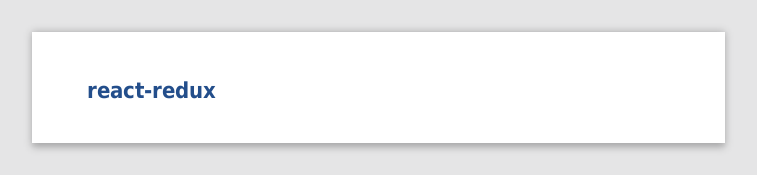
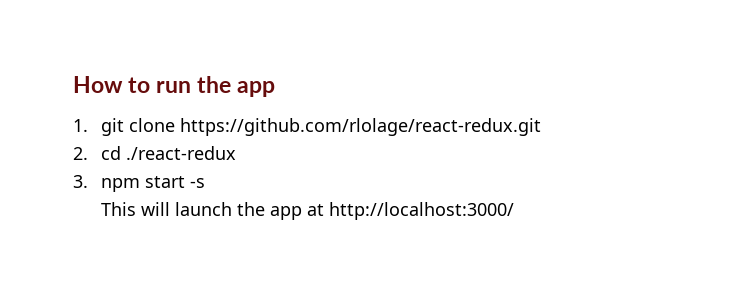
- react-redux
+ How to run the app
+ 1. git clone https://github.com/rlolage/react-redux.git
+ 2. cd ./react-redux
+ 3. npm start -s
+ This will launch the app at http://localhost:3000/

